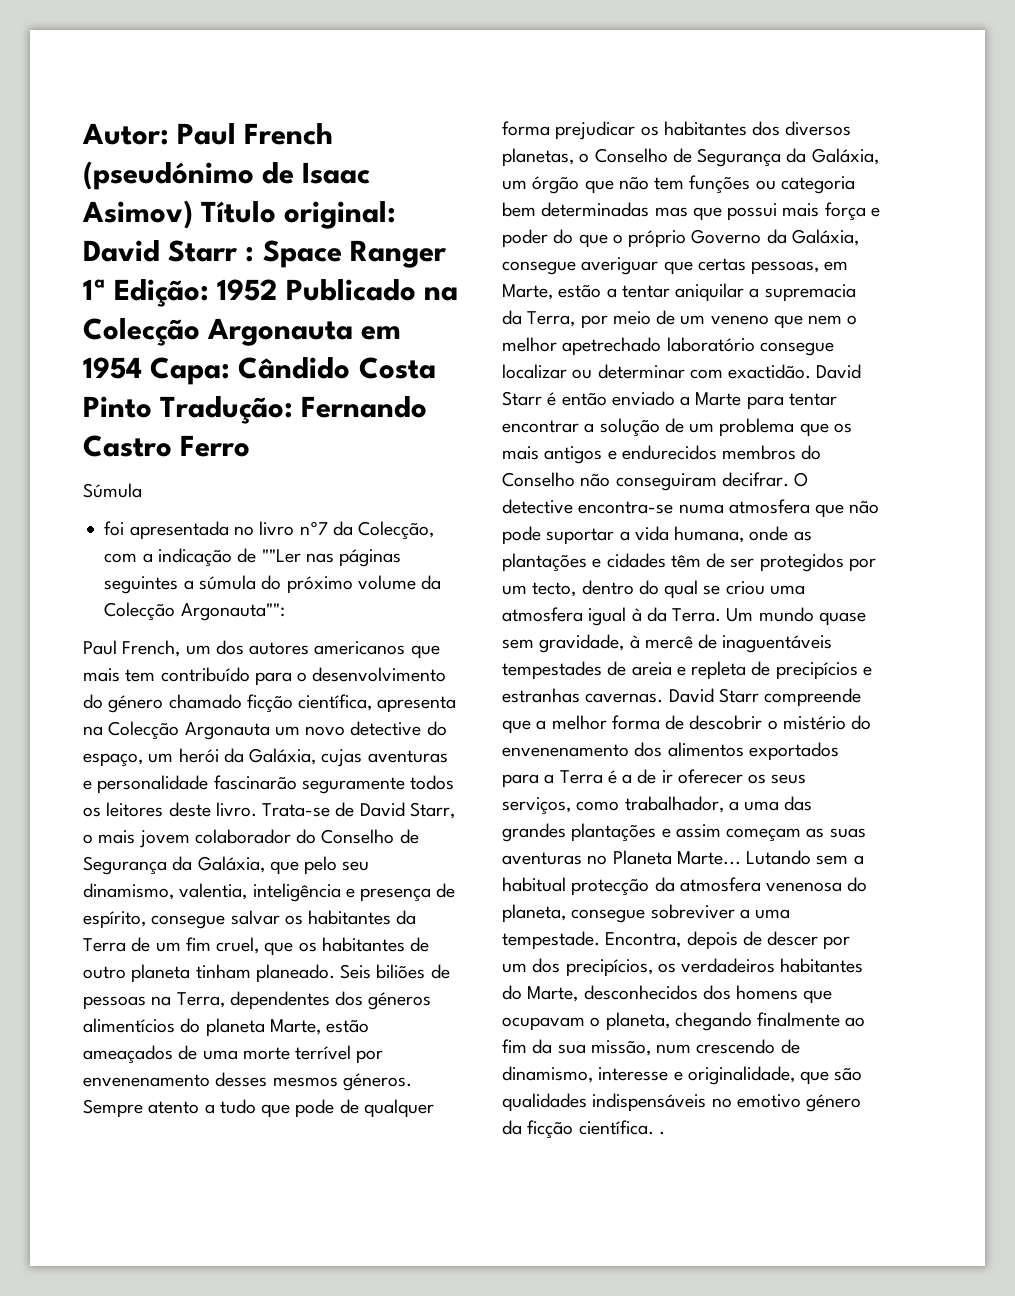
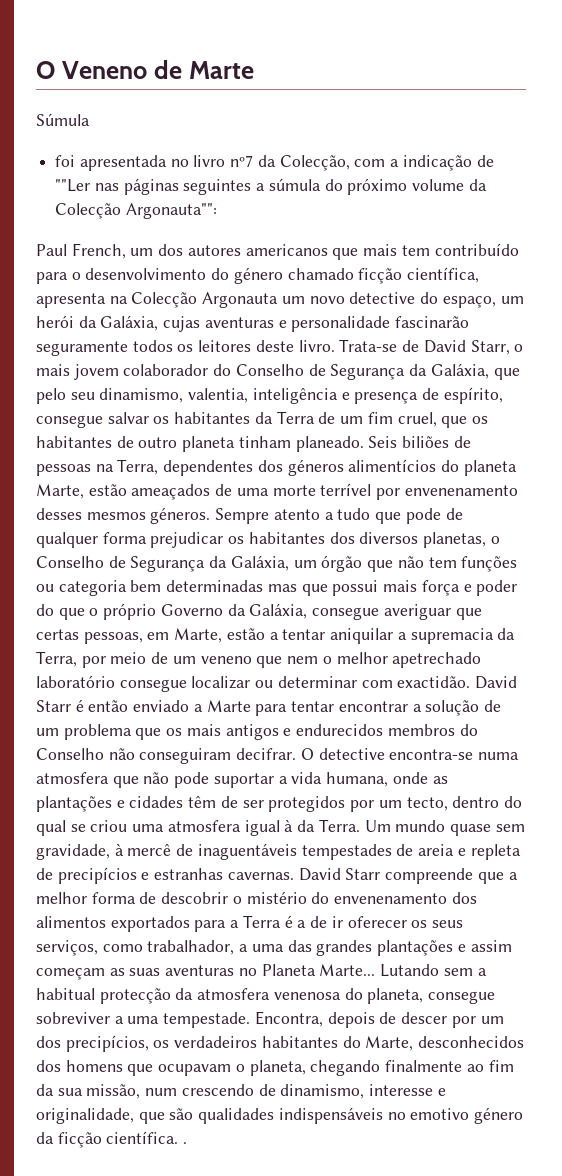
- Autor: Paul French (pseudónimo de Isaac Asimov) Título original: David Starr : Space Ranger 1ª Edição: 1952 Publicado na Colecção Argonauta em 1954 Capa: Cândido Costa Pinto Tradução: Fernando Castro Ferro
+ O Veneno de Marte

